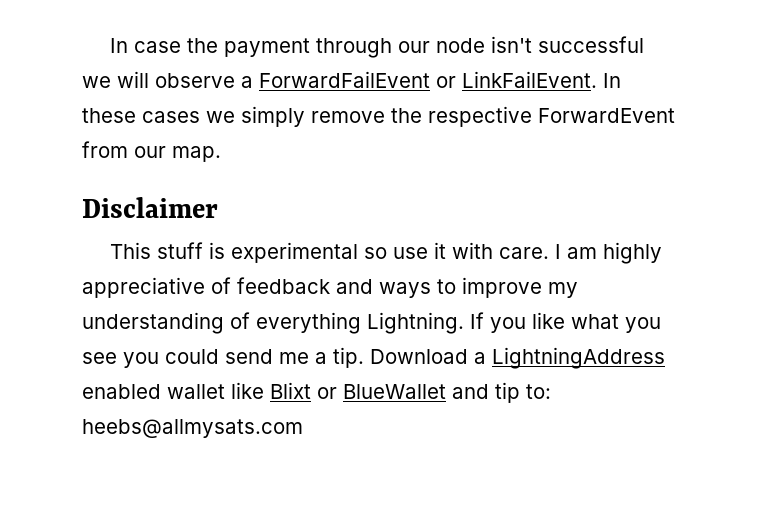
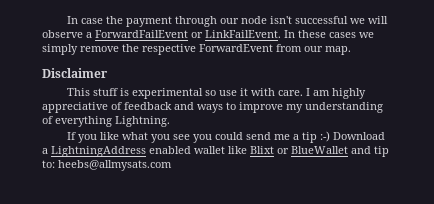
- I am highly appreciative of feedback and ways to improve my understanding of everything Lightning. If you like what you see you could send me a tip. Download a LightningAddress enabled wallet like Blixt or BlueWallet and tip to: heebs@allmysats.com
+ I am highly appreciative of feedback and ways to improve my understanding of everything Lightning.
+ If you like what you see you could send me a tip :-) Download a LightningAddress enabled wallet like Blixt or BlueWallet and tip to: heebs@allmysats.com

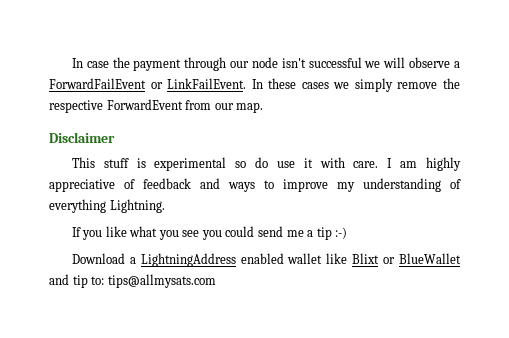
- This stuff is experimental so use it with care.
+ This stuff is experimental so do use it with care.
- If you like what you see you could send me a tip :-) Download a LightningAddress enabled wallet like Blixt or BlueWallet and tip to: heebs@allmysats.com
+ If you like what you see you could send me a tip :-)
+ Download a LightningAddress enabled wallet like Blixt or BlueWallet and tip to: tips@allmysats.com

